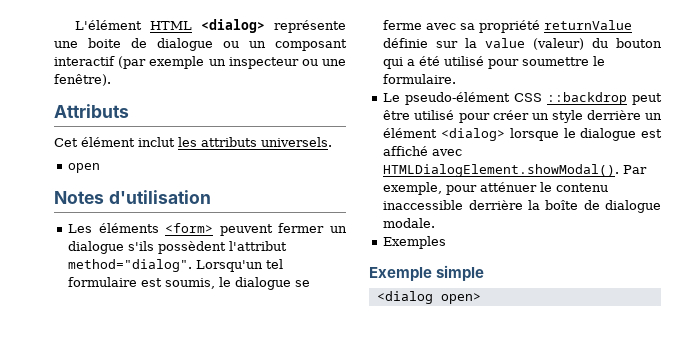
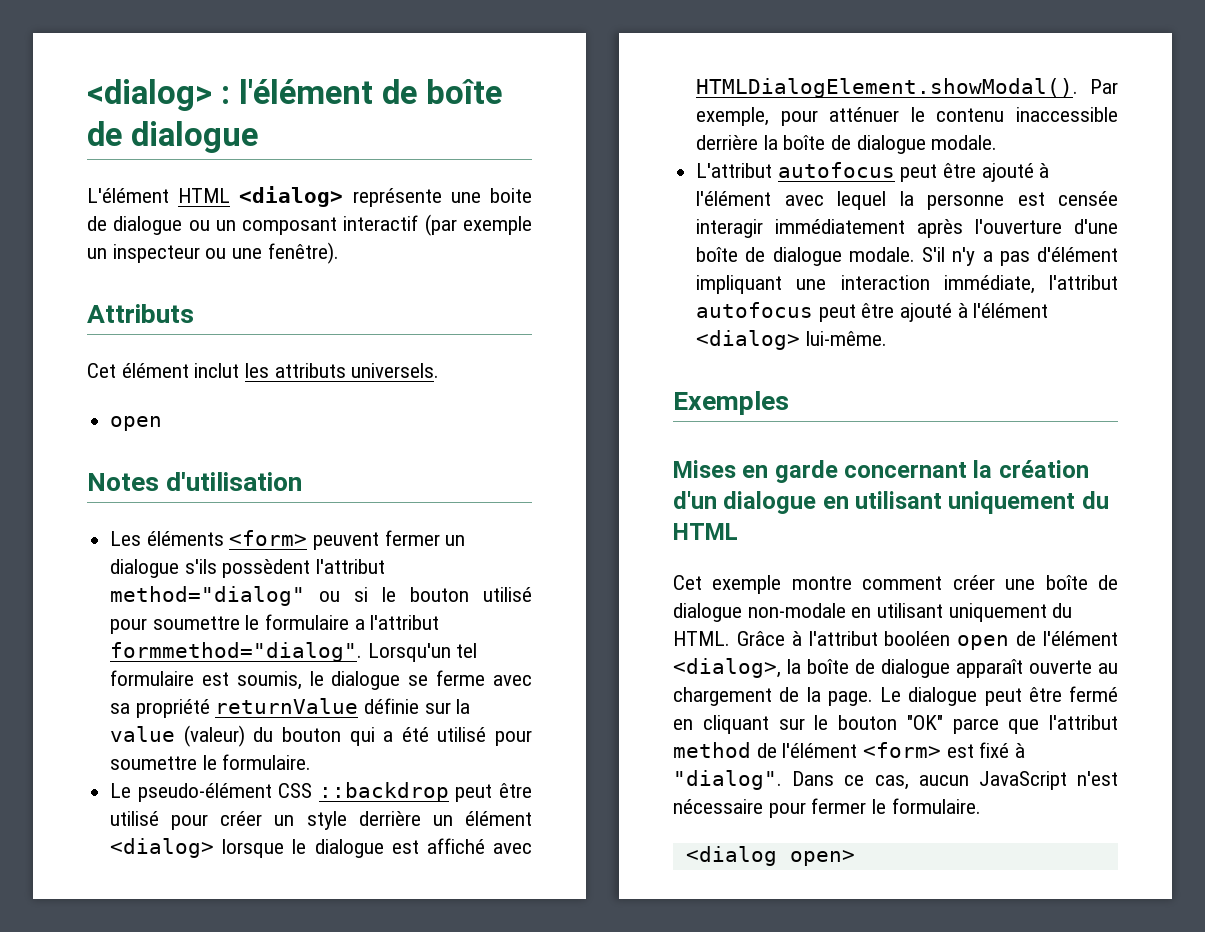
+ <dialog> : l'élément de boîte de dialogue
- Les éléments <form> peuvent fermer un dialogue s'ils possèdent l'attribut method="dialog".
+ Les éléments <form> peuvent fermer un dialogue s'ils possèdent l'attribut method="dialog" ou si le bouton utilisé pour soumettre le formulaire a l'attribut formmethod="dialog".
+ L'attribut autofocus peut être ajouté à l'élément avec lequel la personne est censée interagir immédiatement après l'ouverture d'une boîte de dialogue modale. S'il n'y a pas d'élément impliquant une interaction immédiate, l'attribut autofocus peut être ajouté à l'élément <dialog> lui-même.
  Exemples
- Exemple simple
+ Mises en garde concernant la création d'un dialogue en utilisant uniquement du HTML
+ Cet exemple montre comment créer une boîte de dialogue non-modale en utilisant uniquement du HTML. Grâce à l'attribut booléen open de l'élément <dialog>, la boîte de dialogue apparaît ouverte au chargement de la page. Le dialogue peut être fermé en cliquant sur le bouton "OK" parce que l'attribut method de l'élément <form> est fixé à "dialog". Dans ce cas, aucun JavaScript n'est nécessaire pour fermer le formulaire.

